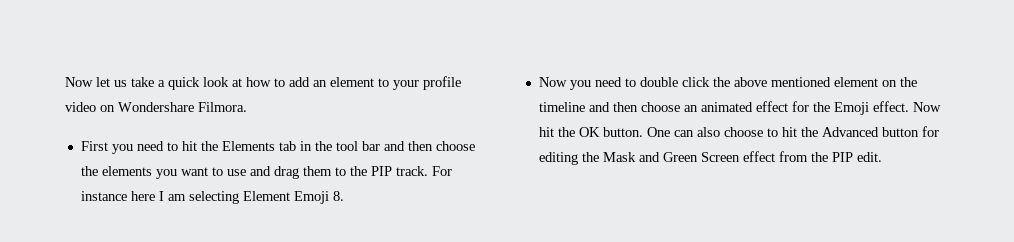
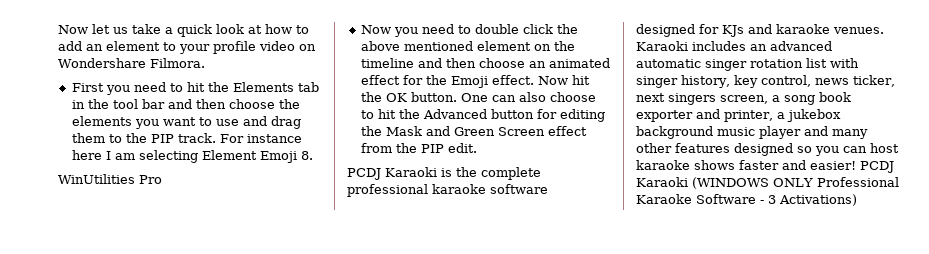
+ WinUtilities Pro
+ PCDJ Karaoki is the complete professional karaoke software designed for KJs and karaoke venues. Karaoki includes an advanced automatic singer rotation list with singer history, key control, news ticker, next singers screen, a song book exporter and printer, a jukebox background music player and many other features designed so you can host karaoke shows faster and easier! PCDJ Karaoki (WINDOWS ONLY Professional Karaoke Software - 3 Activations)

